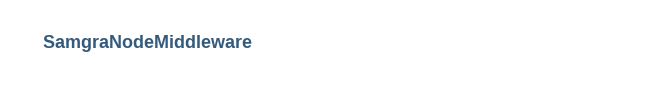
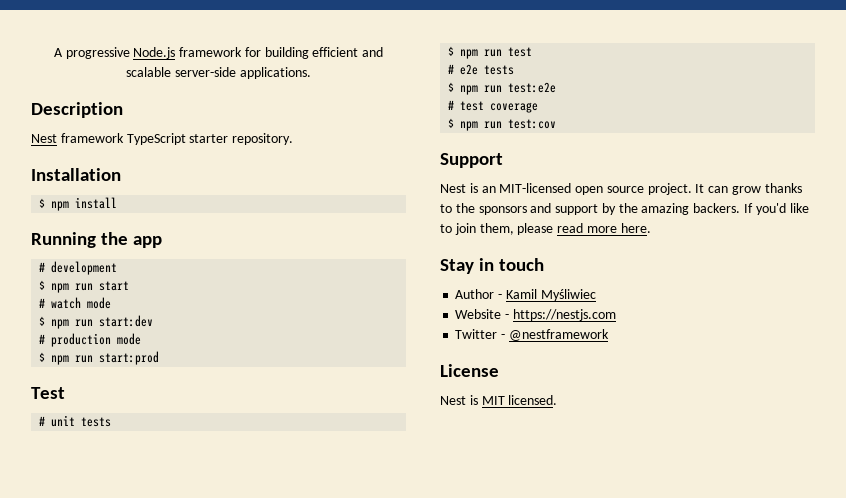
- SamgraNodeMiddleware
+ A progressive Node.js framework for building efficient and scalable server-side applications.
+ Description
+ Nest framework TypeScript starter repository.
+ Installation
+ $ npm install
+ Running the app
+ # development
+ $ npm run start
+ # watch mode
+ $ npm run start:dev
+ # production mode
+ $ npm run start:prod
+ Test
+ # unit tests
+ $ npm run test
+ # e2e tests
+ $ npm run test:e2e
+ # test coverage
+ $ npm run test:cov
+ Support
+ Nest is an MIT-licensed open source project. It can grow thanks to the sponsors and support by the amazing backers. If you'd like to join them, please read more here.
+ Stay in touch
+ Author - Kamil Myśliwiec
+ Website - https://nestjs.com
+ Twitter - @nestframework
+ License
+ Nest is MIT licensed.

